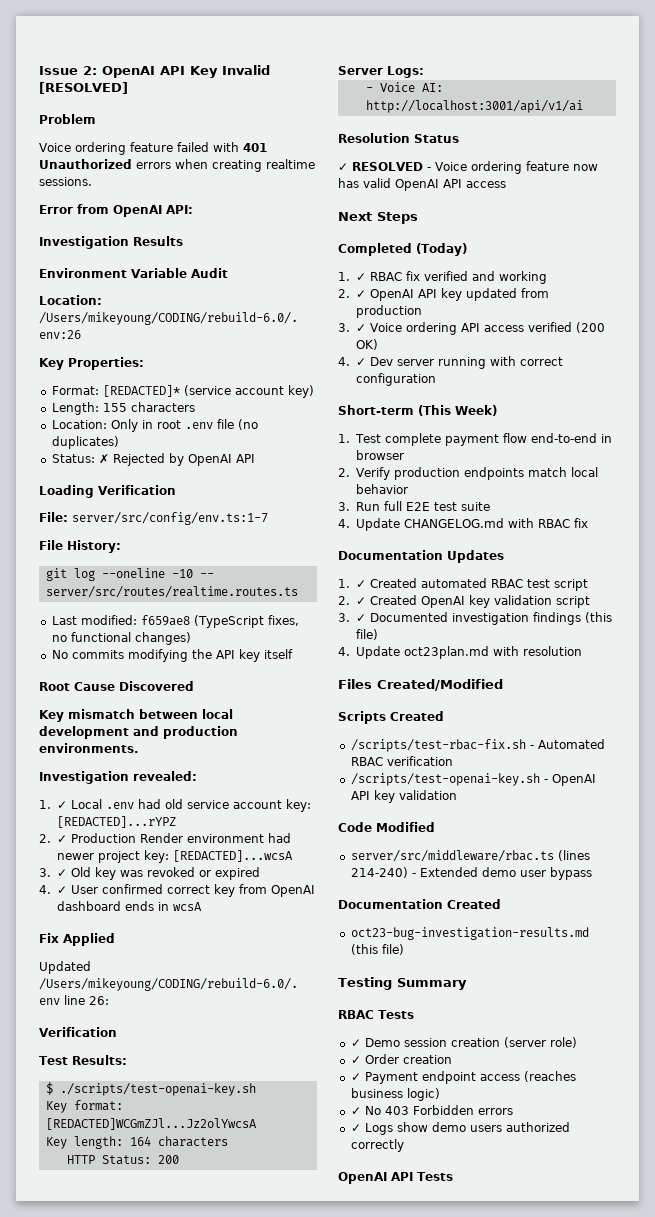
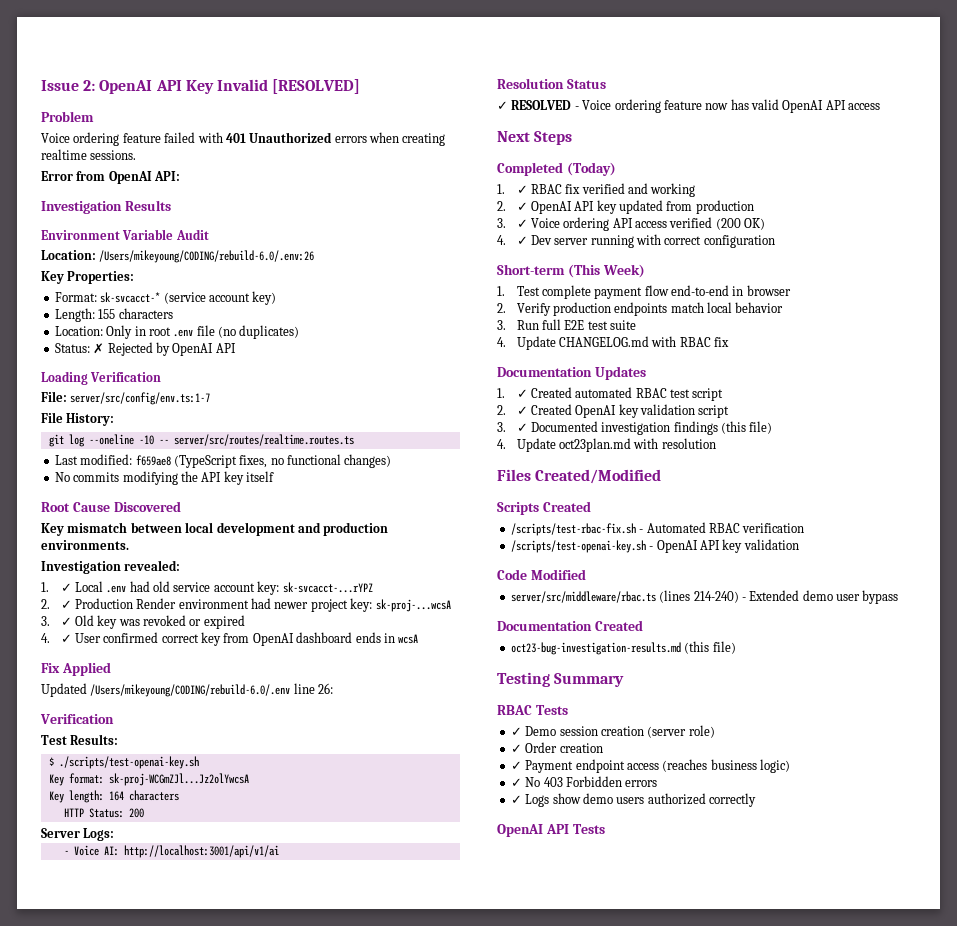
- Format: [REDACTED]* (service account key)
+ Format: sk-svcacct-* (service account key)
- 1. ✓ Local .env had old service account key: [REDACTED]...rYPZ
+ 1. ✓ Local .env had old service account key: sk-svcacct-...rYPZ
- 2. ✓ Production Render environment had newer project key: [REDACTED]...wcsA
+ 2. ✓ Production Render environment had newer project key: sk-proj-...wcsA
- Key format: [REDACTED]WCGmZJl...Jz2olYwcsA
+ Key format: sk-proj-WCGmZJl...Jz2olYwcsA

